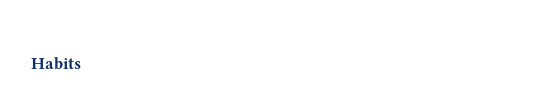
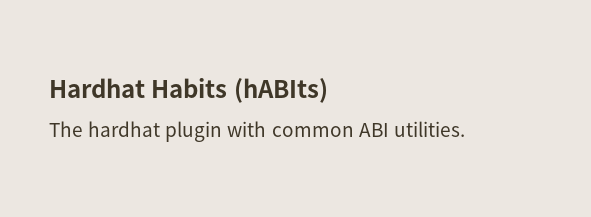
- Habits
+ Hardhat Habits (hABIts)
+ The hardhat plugin with common ABI utilities.

